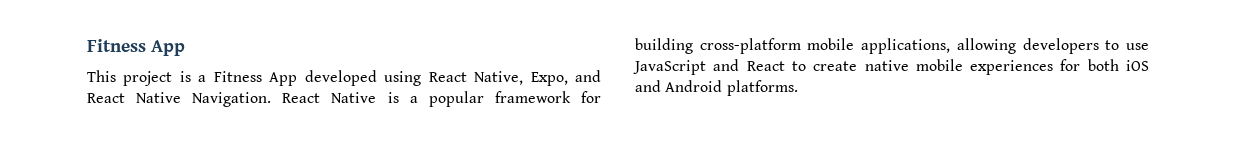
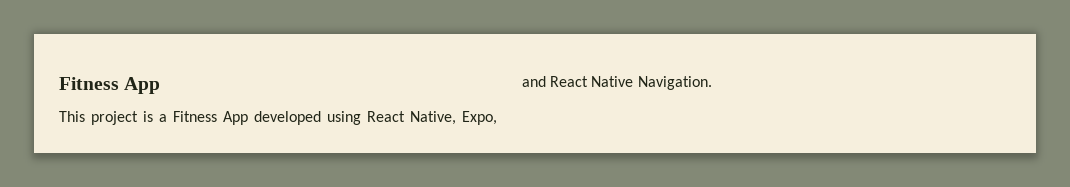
- React Native is a popular framework for building cross-platform mobile applications, allowing developers to use JavaScript and React to create native mobile experiences for both iOS and Android platforms.

